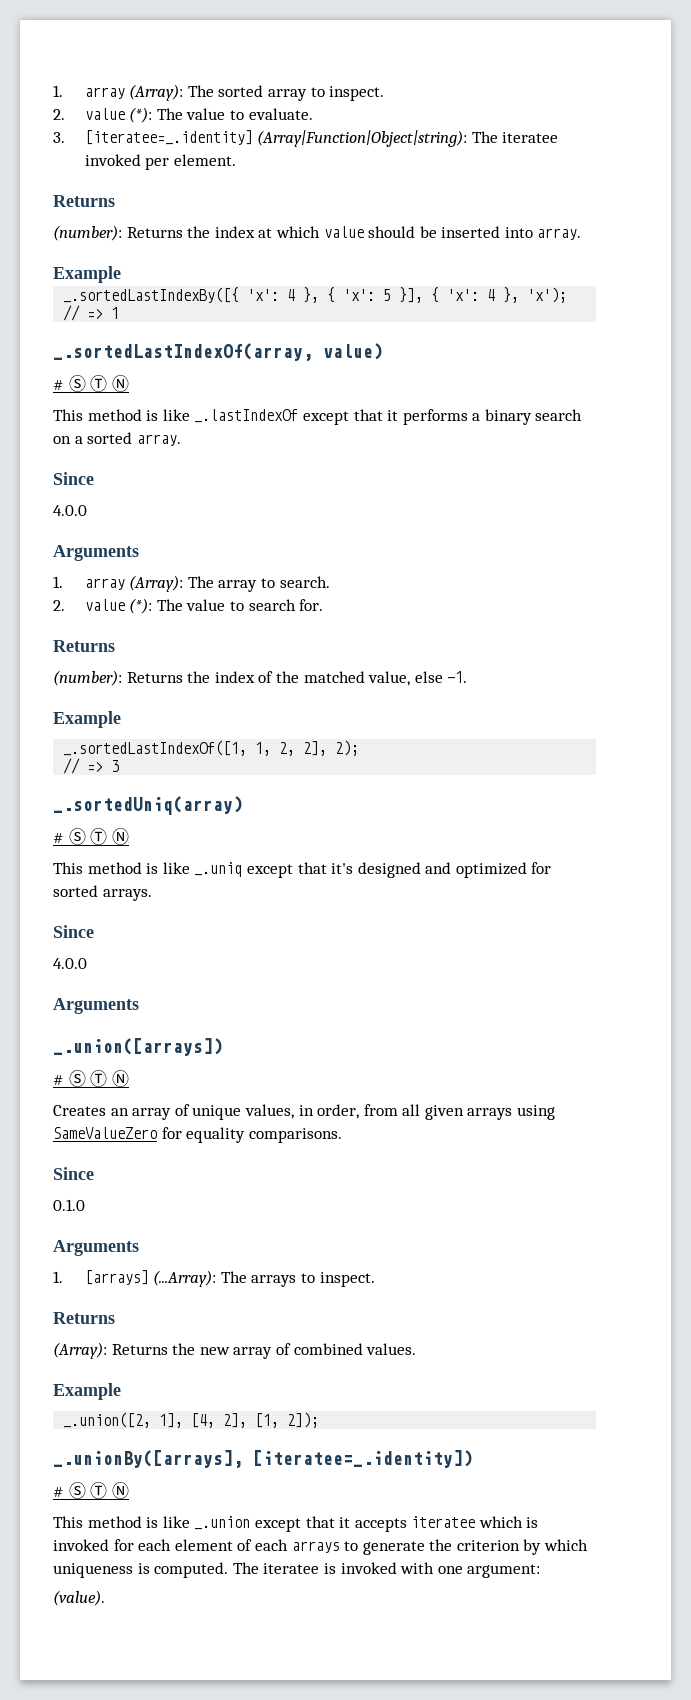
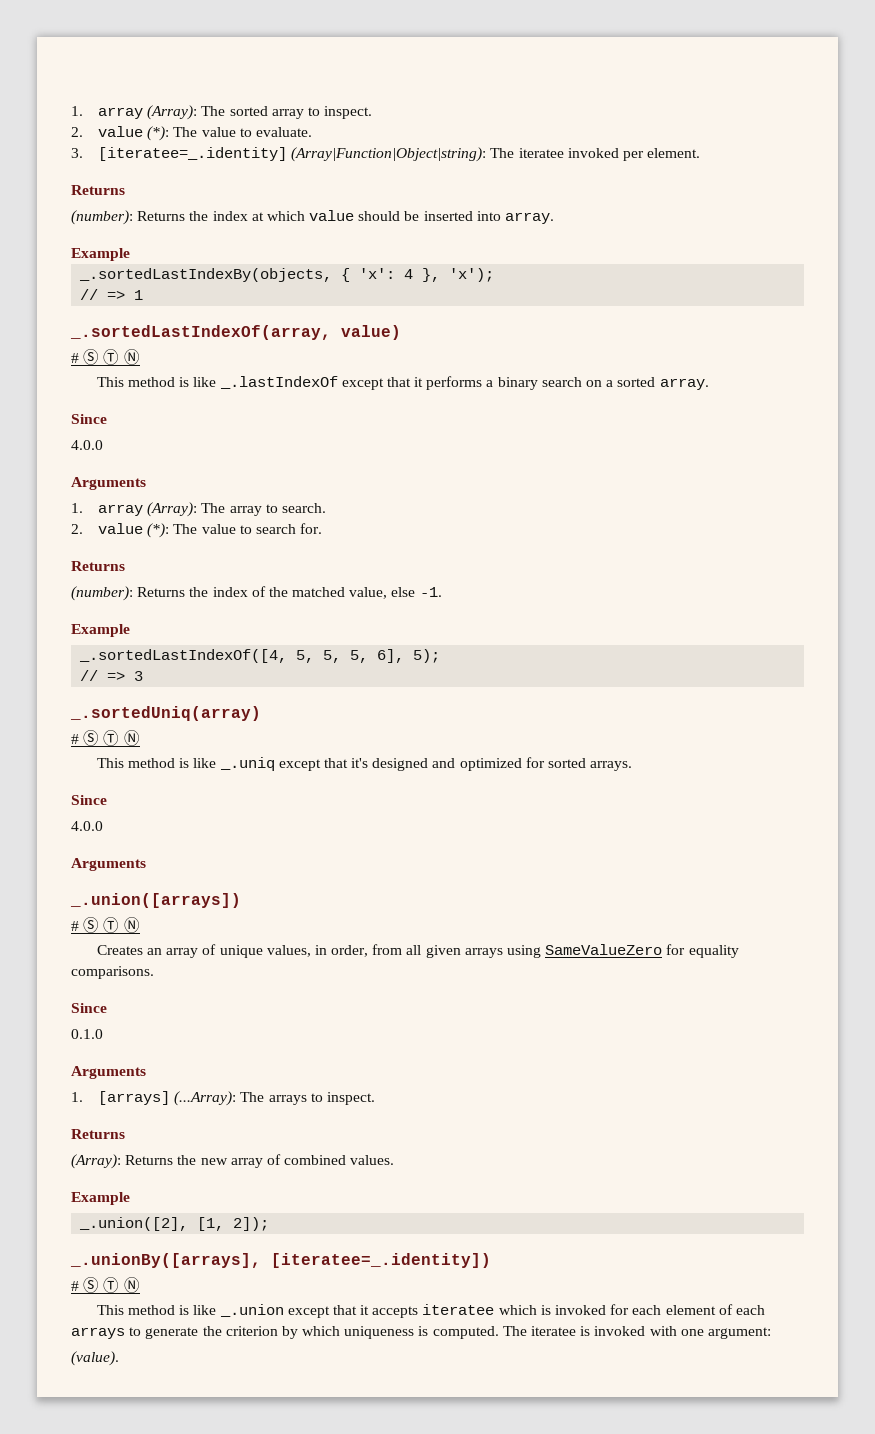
- _.sortedLastIndexBy([{ 'x': 4 }, { 'x': 5 }], { 'x': 4 }, 'x');
+ _.sortedLastIndexBy(objects, { 'x': 4 }, 'x');
- _.sortedLastIndexOf([1, 1, 2, 2], 2);
+ _.sortedLastIndexOf([4, 5, 5, 5, 6], 5);
- _.union([2, 1], [4, 2], [1, 2]);
+ _.union([2], [1, 2]);

